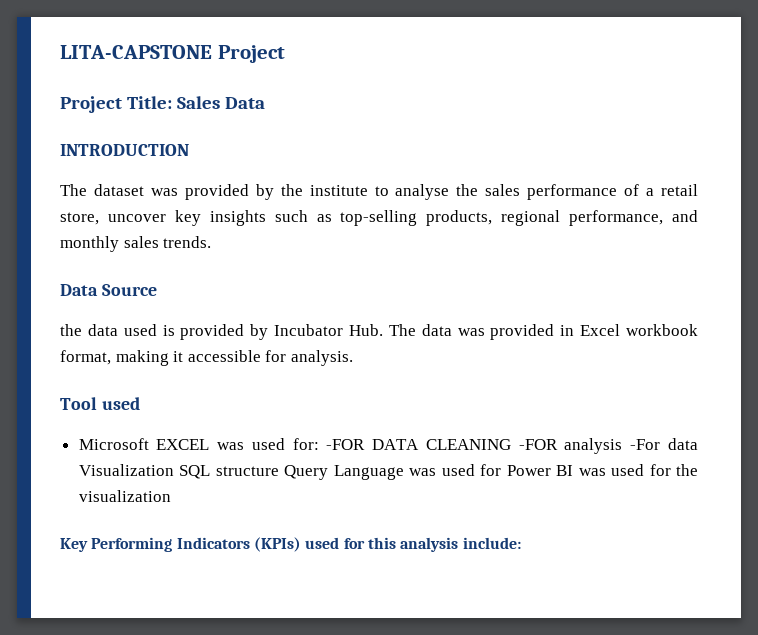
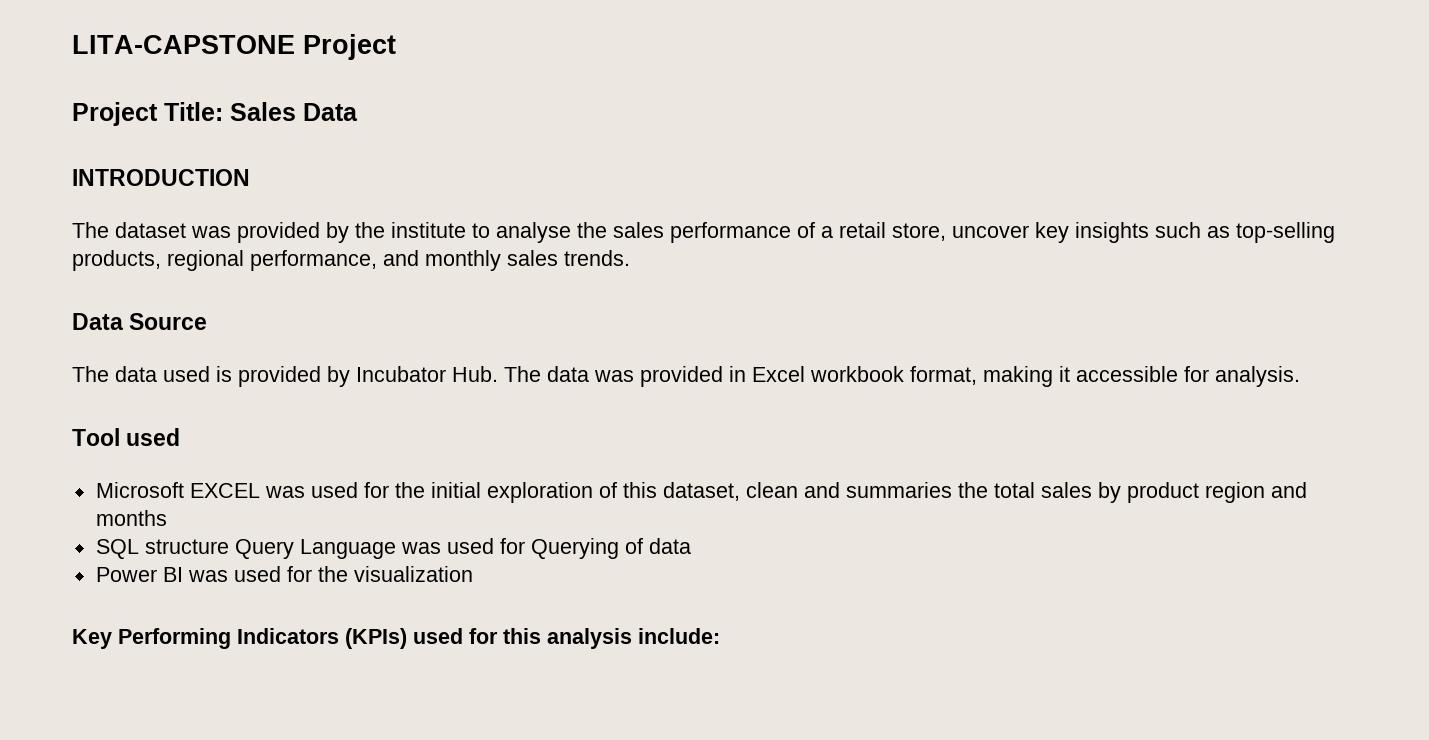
- the data used is provided by Incubator Hub. The data was provided in Excel workbook format, making it accessible for analysis.
+ The data used is provided by Incubator Hub. The data was provided in Excel workbook format, making it accessible for analysis.
- Microsoft EXCEL was used for: -FOR DATA CLEANING -FOR analysis -For data Visualization SQL structure Query Language was used for Power BI was used for the visualization
+ Microsoft EXCEL was used for the initial exploration of this dataset, clean and summaries the total sales by product region and months
+ SQL structure Query Language was used for Querying of data
+ Power BI was used for the visualization

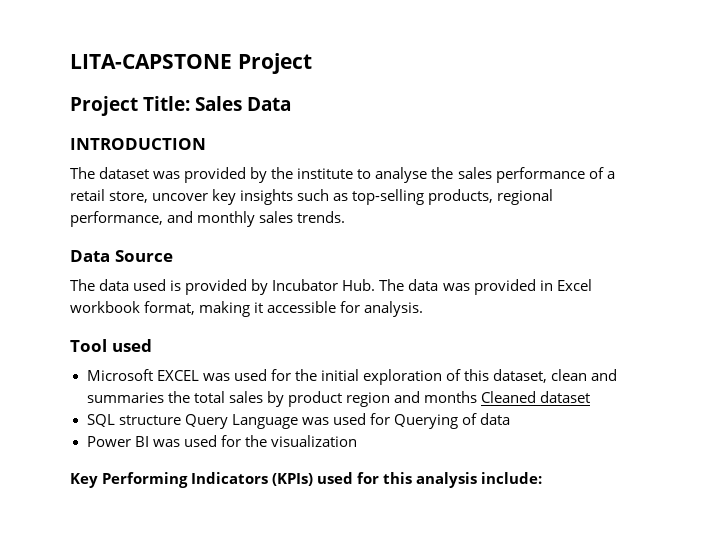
- Microsoft EXCEL was used for the initial exploration of this dataset, clean and summaries the total sales by product region and months
+ Microsoft EXCEL was used for the initial exploration of this dataset, clean and summaries the total sales by product region and months Cleaned dataset

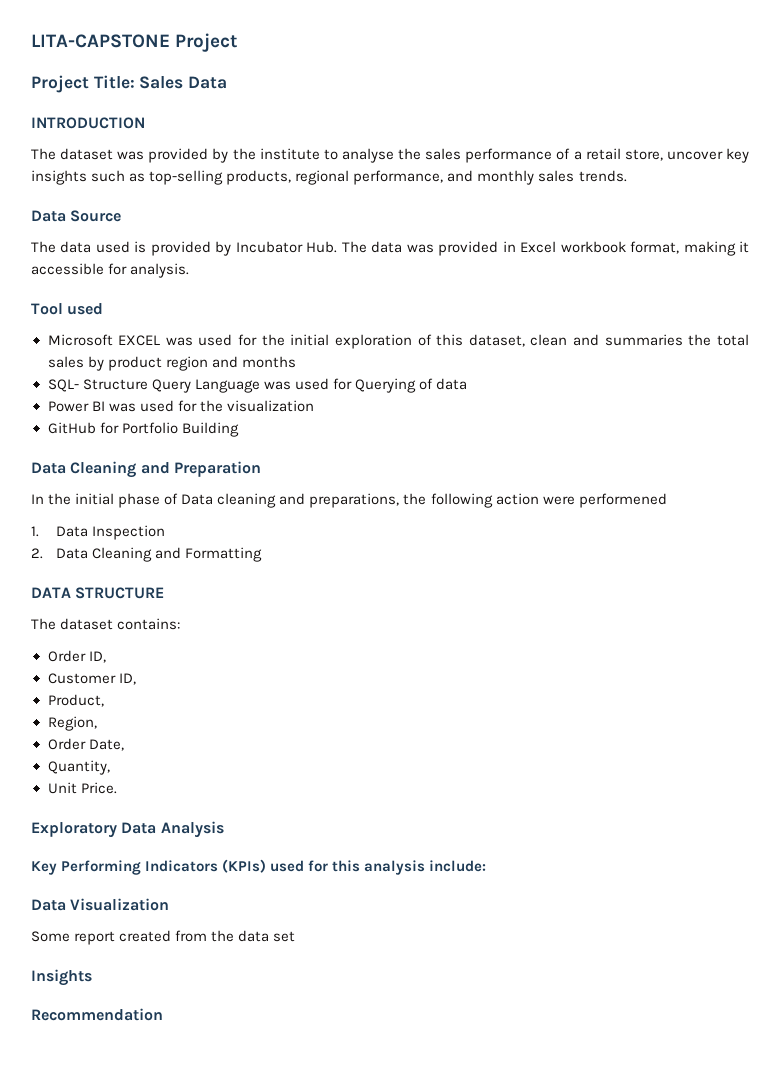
- Microsoft EXCEL was used for the initial exploration of this dataset, clean and summaries the total sales by product region and months Cleaned dataset
- SQL structure Query Language was used for Querying of data
+ Microsoft EXCEL was used for the initial exploration of this dataset, clean and summaries the total sales by product region and months
+ SQL- Structure Query Language was used for Querying of data
+ GitHub for Portfolio Building
+ Data Cleaning and Preparation
+ In the initial phase of Data cleaning and preparations, the following action were performened
+ 1. Data Inspection
+ 2. Data Cleaning and Formatting
+ DATA STRUCTURE
+ The dataset contains:
+ Order ID,
+ Customer ID,
+ Product,
+ Region,
+ Order Date,
+ Quantity,
+ Unit Price.
+ Exploratory Data Analysis
+ Data Visualization
+ Some report created from the data set
+ Insights
+ Recommendation

